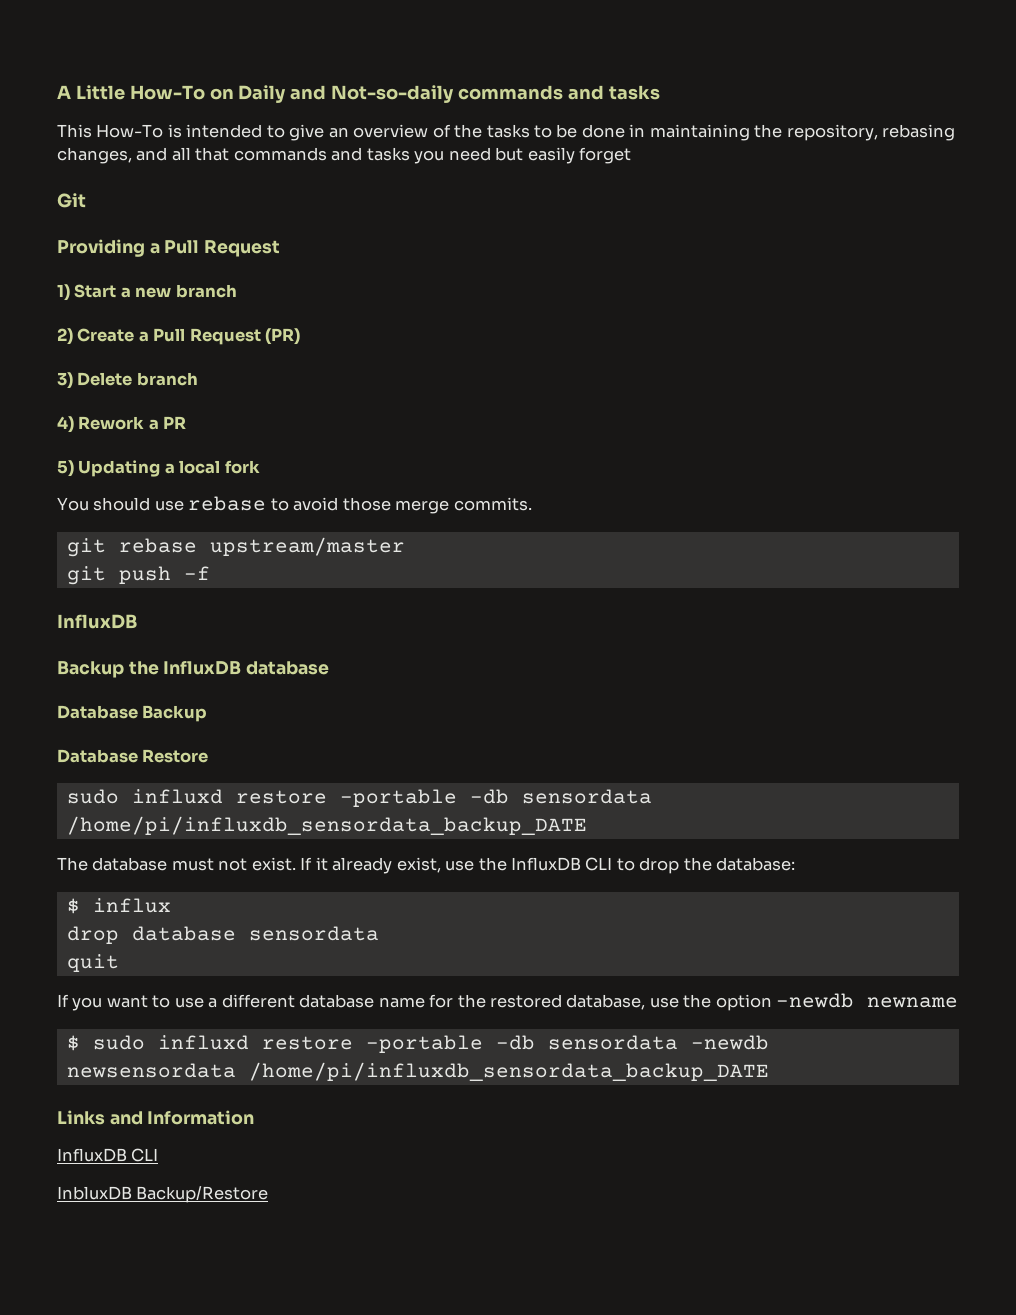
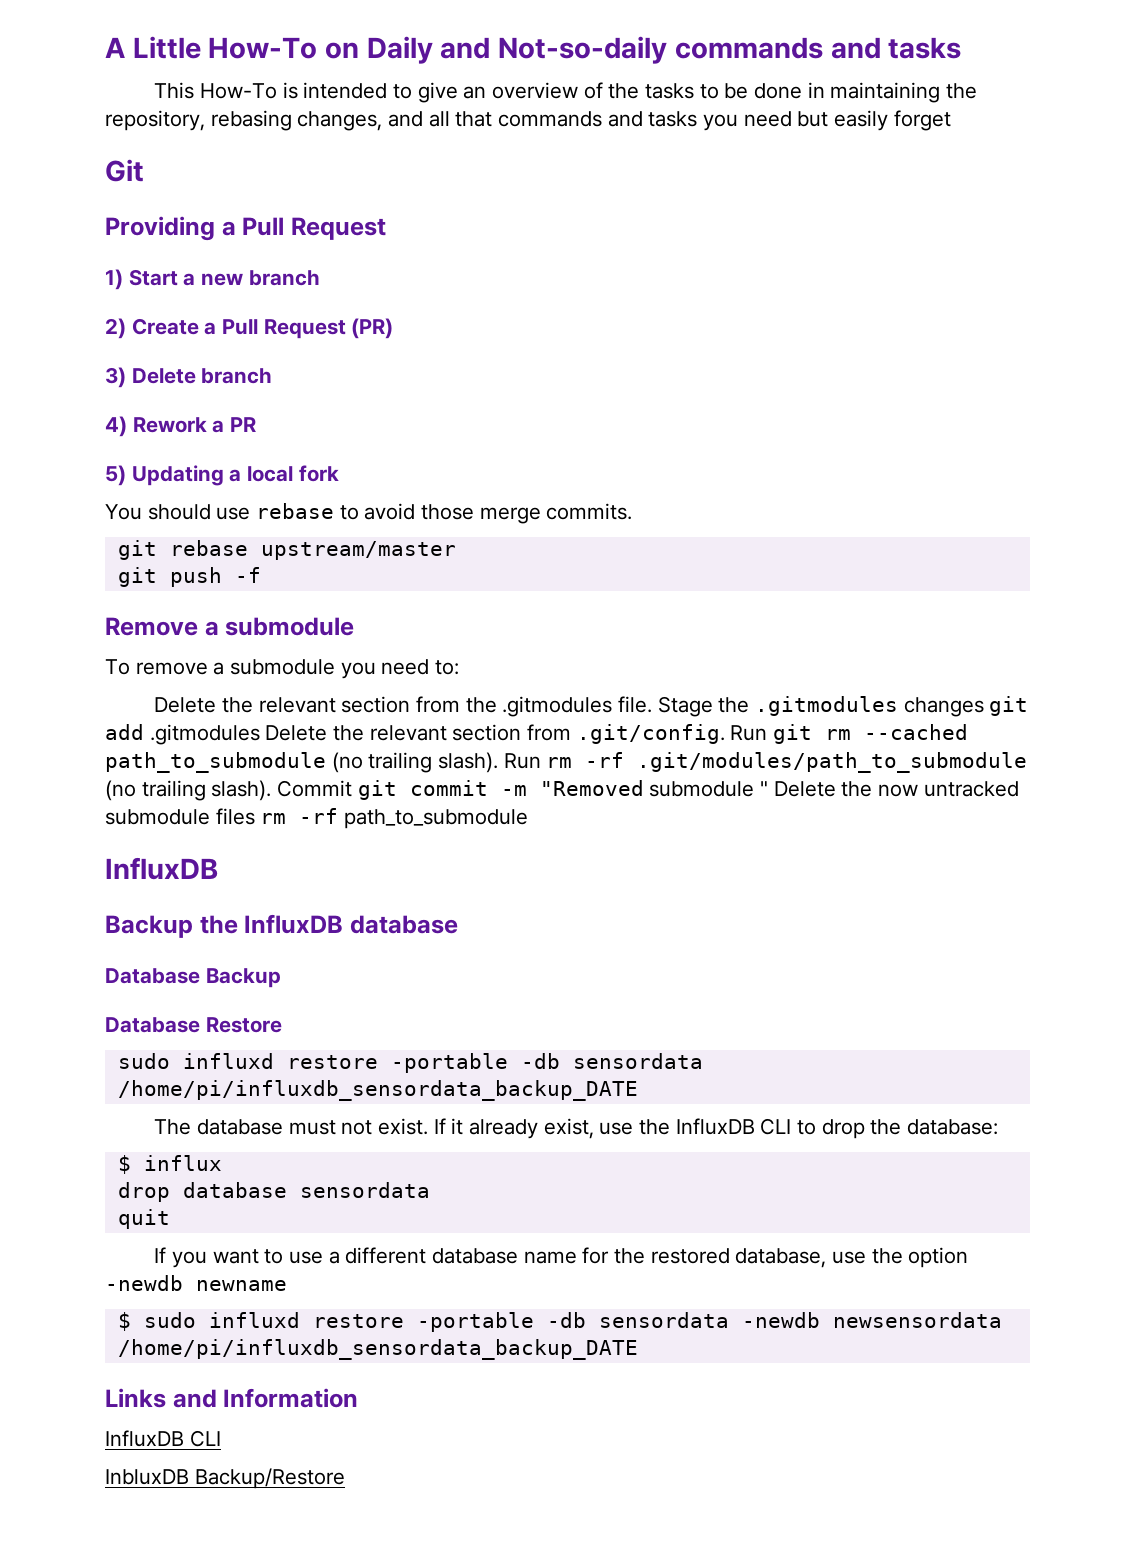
+ Remove a submodule
+ To remove a submodule you need to:
+ Delete the relevant section from the .gitmodules file. Stage the .gitmodules changes git add .gitmodules Delete the relevant section from .git/config. Run git rm --cached path_to_submodule (no trailing slash). Run rm -rf .git/modules/path_to_submodule (no trailing slash). Commit git commit -m "Removed submodule " Delete the now untracked submodule files rm -rf path_to_submodule

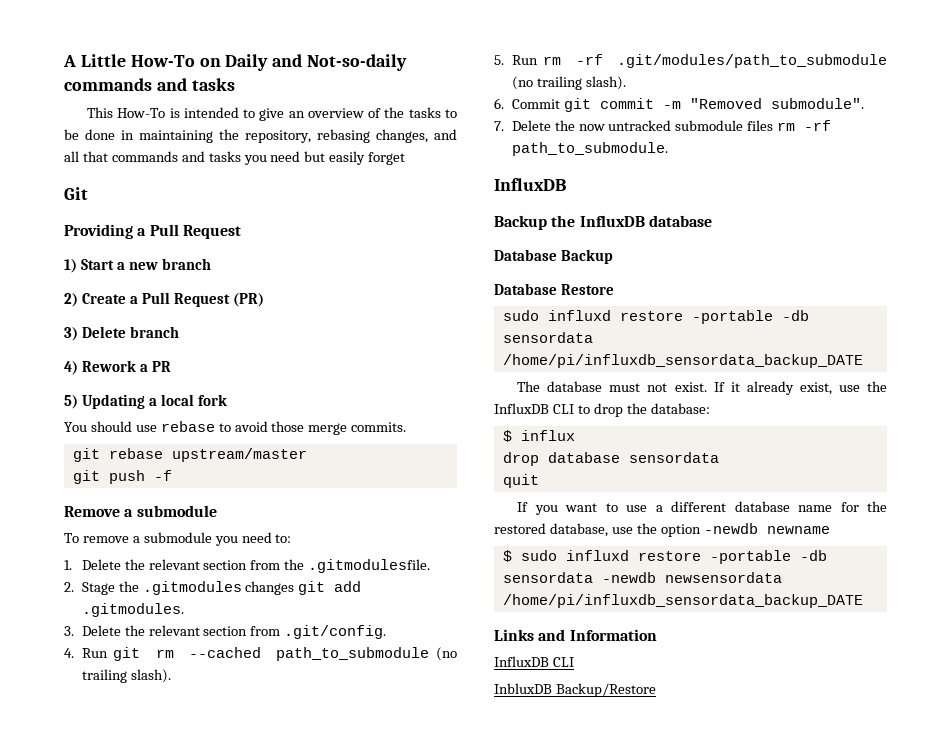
- Delete the relevant section from the .gitmodules file. Stage the .gitmodules changes git add .gitmodules Delete the relevant section from .git/config. Run git rm --cached path_to_submodule (no trailing slash). Run rm -rf .git/modules/path_to_submodule (no trailing slash). Commit git commit -m "Removed submodule " Delete the now untracked submodule files rm -rf path_to_submodule
+ 1. Delete the relevant section from the .gitmodulesfile.
+ 2. Stage the .gitmodules changes git add .gitmodules.
+ 3. Delete the relevant section from .git/config.
+ 4. Run git rm --cached path_to_submodule (no trailing slash).
+ 5. Run rm -rf .git/modules/path_to_submodule (no trailing slash).
+ 6. Commit git commit -m "Removed submodule".
+ 7. Delete the now untracked submodule files rm -rf path_to_submodule.

